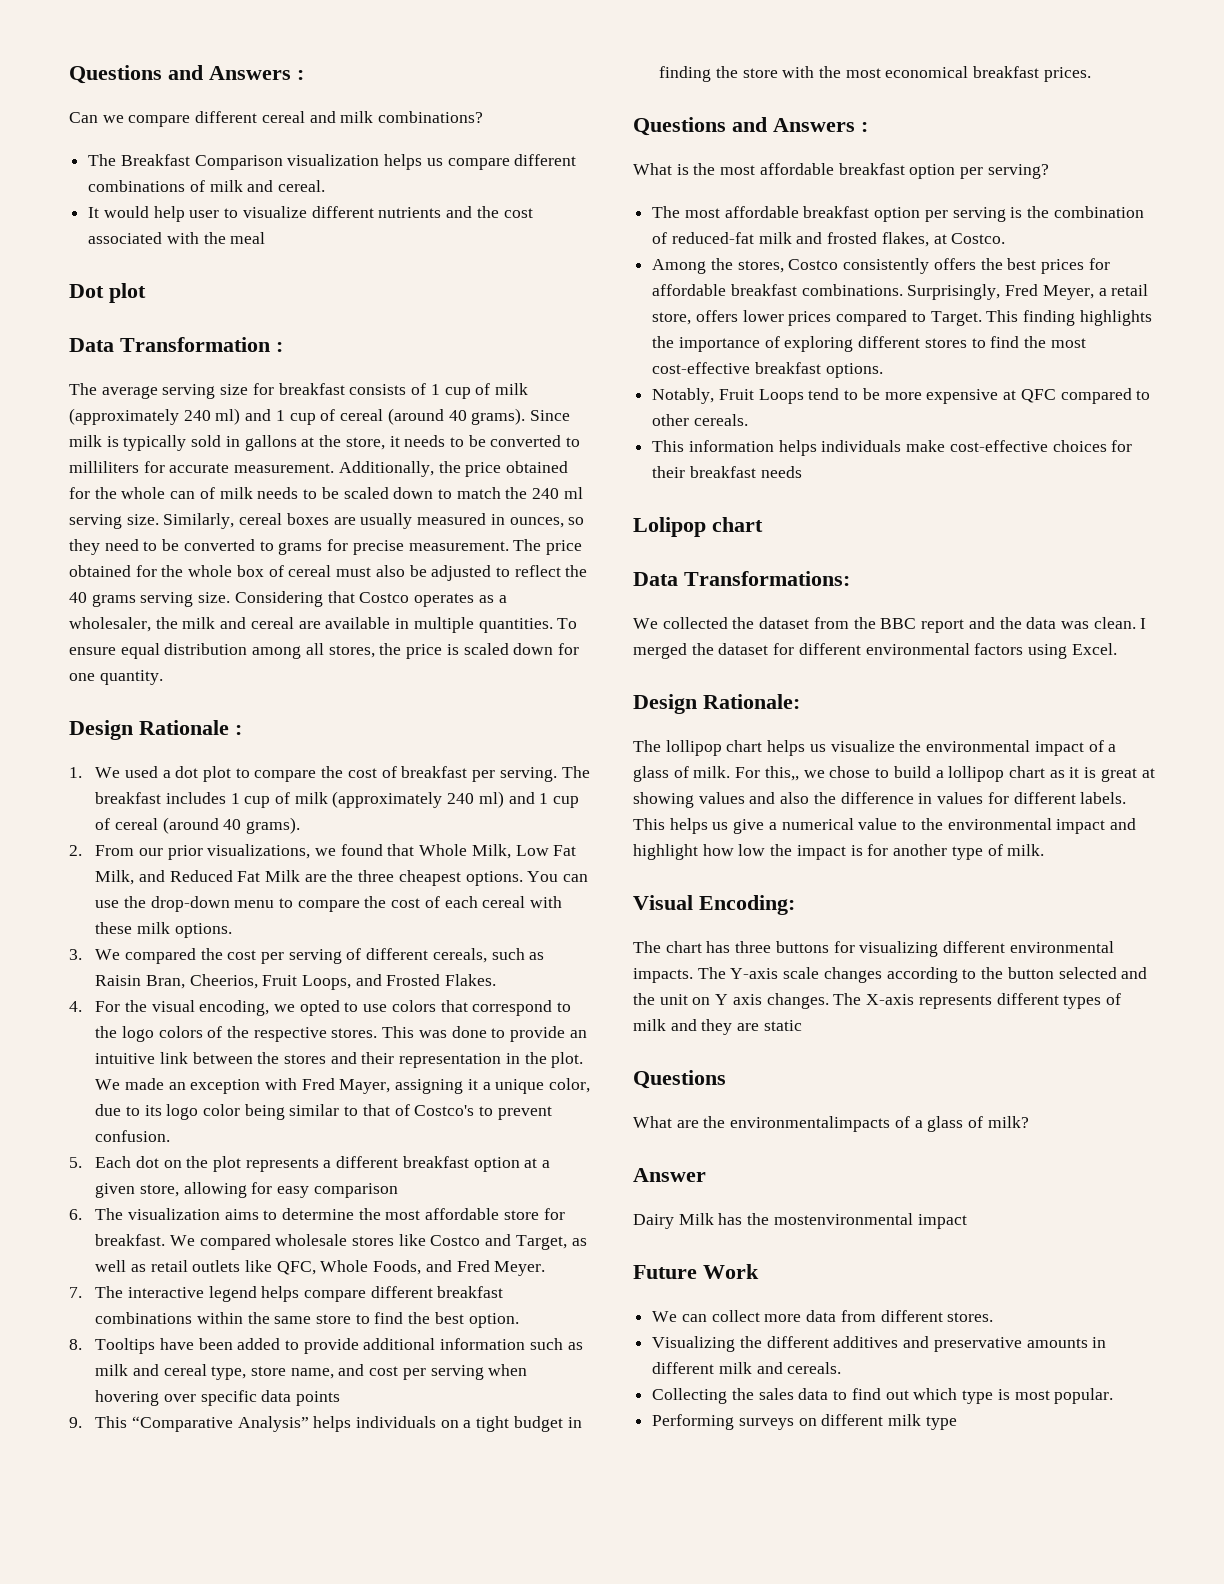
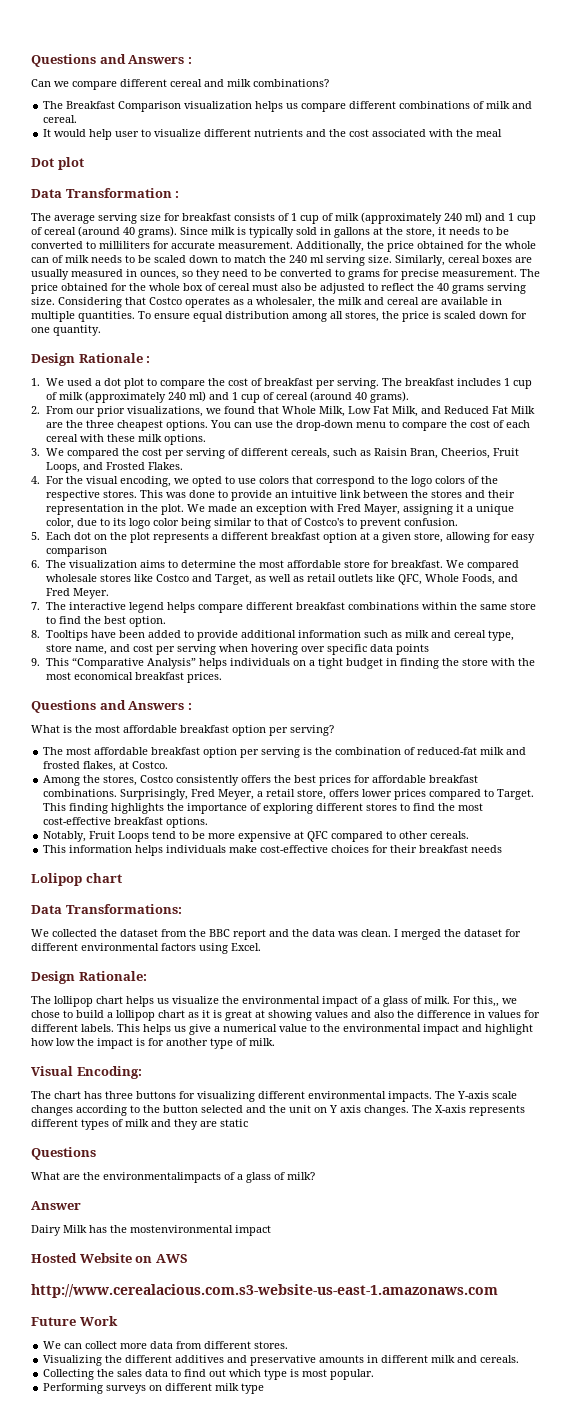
+ Hosted Website on AWS
+ http://www.cerealacious.com.s3-website-us-east-1.amazonaws.com

